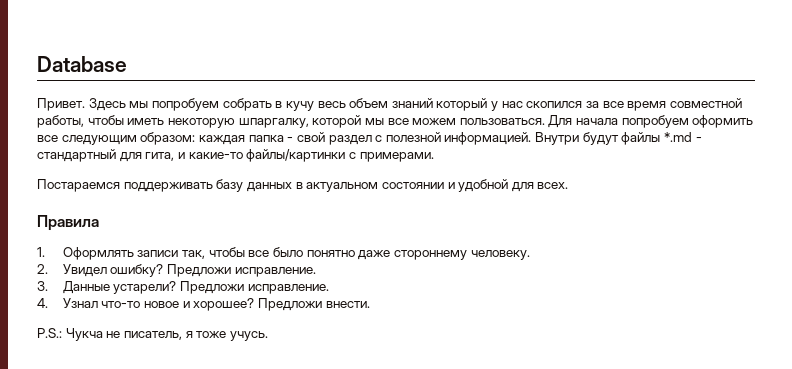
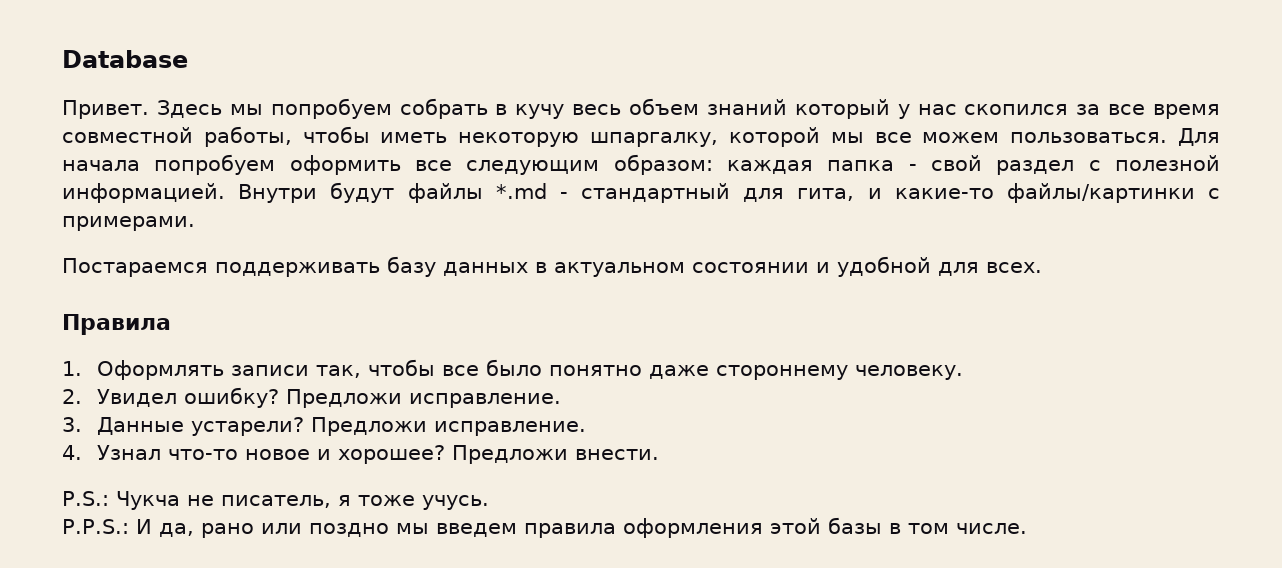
+ P.P.S.: И да, рано или поздно мы введем правила оформления этой базы в том числе.

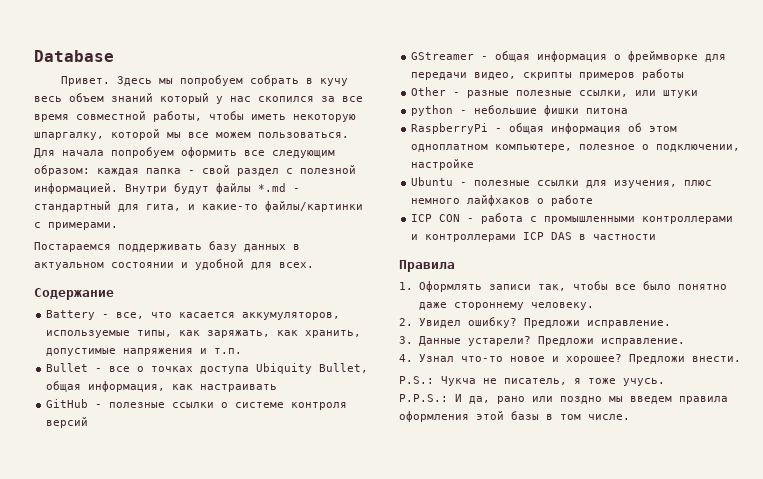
+ Содержание
+ Battery - все, что касается аккумуляторов, используемые типы, как заряжать, как хранить, допустимые напряжения и т.п.
+ Bullet - все о точках доступа Ubiquity Bullet, общая информация, как настраивать
+ GitHub - полезные ссылки о системе контроля версий
+ GStreamer - общая информация о фреймворке для передачи видео, скрипты примеров работы
+ Other - разные полезные ссылки, или штуки
+ python - небольшие фишки питона
+ RaspberryPi - общая информация об этом одноплатном компьютере, полезное о подключении, настройке
+ Ubuntu - полезные ссылки для изучения, плюс немного лайфхаков о работе
+ ICP CON - работа с промышленными контроллерами и контроллерами ICP DAS в частности

